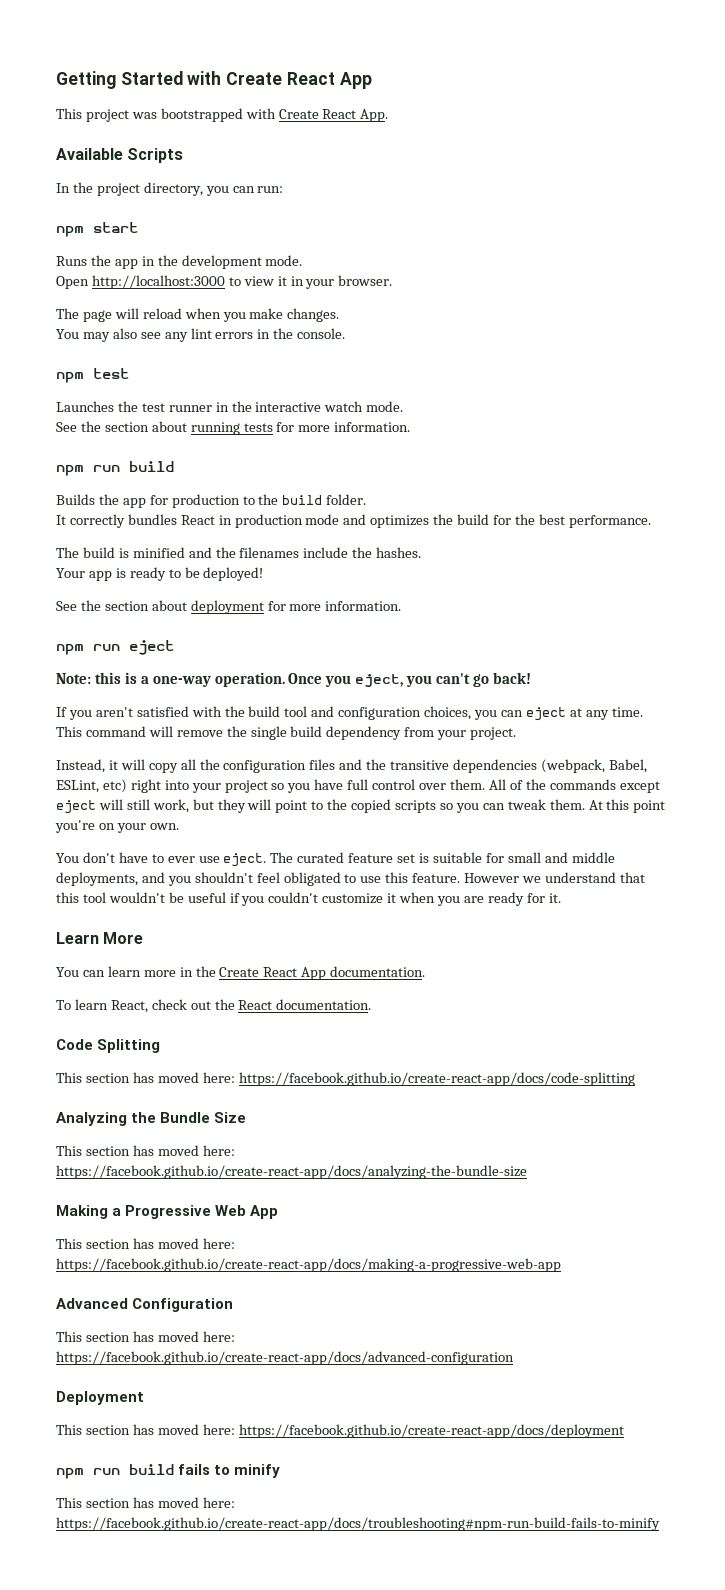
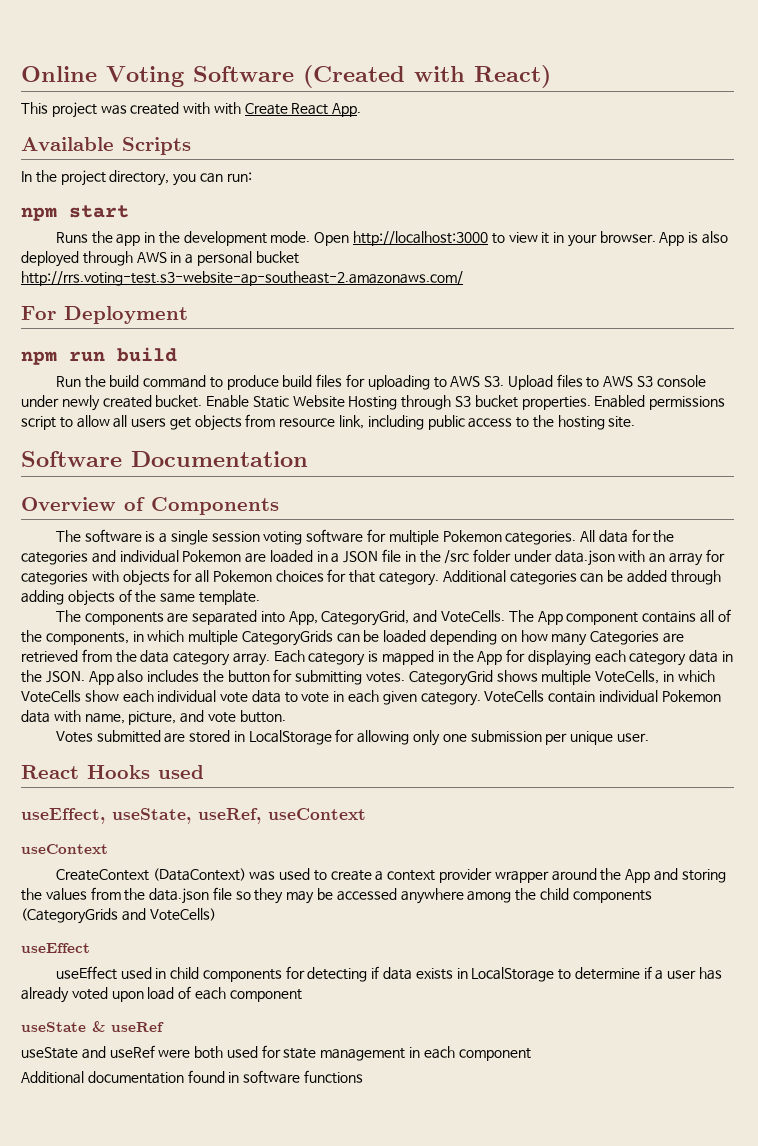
- Getting Started with Create React App
+ Online Voting Software (Created with React)
- This project was bootstrapped with Create React App.
+ This project was created with with Create React App.
- Runs the app in the development mode.
- Open http://localhost:3000 to view it in your browser.
- The page will reload when you make changes.
- You may also see any lint errors in the console.
- npm test
- Launches the test runner in the interactive watch mode.
- See the section about running tests for more information.
+ Runs the app in the development mode. Open http://localhost:3000 to view it in your browser. App is also deployed through AWS in a personal bucket http://rrs.voting-test.s3-website-ap-southeast-2.amazonaws.com/
+ For Deployment
  npm run build
- Builds the app for production to the build folder.
- It correctly bundles React in production mode and optimizes the build for the best performance.
- The build is minified and the filenames include the hashes.
- Your app is ready to be deployed!
- See the section about deployment for more information.
- npm run eject
- Note: this is a one-way operation. Once you eject, you can't go back!
- If you aren't satisfied with the build tool and configuration choices, you can eject at any time. This command will remove the single build dependency from your project.
- Instead, it will copy all the configuration files and the transitive dependencies (webpack, Babel, ESLint, etc) right into your project so you have full control over them. All of the commands except eject will still work, but they will point to the copied scripts so you can tweak them. At this point you're on your own.
- You don't have to ever use eject. The curated feature set is suitable for small and middle deployments, and you shouldn't feel obligated to use this feature. However we understand that this tool wouldn't be useful if you couldn't customize it when you are ready for it.
- Learn More
- You can learn more in the Create React App documentation.
- To learn React, check out the React documentation.
- Code Splitting
- This section has moved here: https://facebook.github.io/create-react-app/docs/code-splitting
- Analyzing the Bundle Size
- This section has moved here: https://facebook.github.io/create-react-app/docs/analyzing-the-bundle-size
- Making a Progressive Web App
- This section has moved here: https://facebook.github.io/create-react-app/docs/making-a-progressive-web-app
- Advanced Configuration
- This section has moved here: https://facebook.github.io/create-react-app/docs/advanced-configuration
- Deployment
- This section has moved here: https://facebook.github.io/create-react-app/docs/deployment
- npm run build fails to minify
- This section has moved here: https://facebook.github.io/create-react-app/docs/troubleshooting#npm-run-build-fails-to-minify
+ Run the build command to produce build files for uploading to AWS S3. Upload files to AWS S3 console under newly created bucket. Enable Static Website Hosting through S3 bucket properties. Enabled permissions script to allow all users get objects from resource link, including public access to the hosting site.
+ Software Documentation
+ Overview of Components
+ The software is a single session voting software for multiple Pokemon categories. All data for the categories and individual Pokemon are loaded in a JSON file in the /src folder under data.json with an array for categories with objects for all Pokemon choices for that category. Additional categories can be added through adding objects of the same template.
+ The components are separated into App, CategoryGrid, and VoteCells. The App component contains all of the components, in which multiple CategoryGrids can be loaded depending on how many Categories are retrieved from the data category array. Each category is mapped in the App for displaying each category data in the JSON. App also includes the button for submitting votes. CategoryGrid shows multiple VoteCells, in which VoteCells show each individual vote data to vote in each given category. VoteCells contain individual Pokemon data with name, picture, and vote button.
+ Votes submitted are stored in LocalStorage for allowing only one submission per unique user.
+ React Hooks used
+ useEffect, useState, useRef, useContext
+ useContext
+ CreateContext (DataContext) was used to create a context provider wrapper around the App and storing the values from the data.json file so they may be accessed anywhere among the child components (CategoryGrids and VoteCells)
+ useEffect
+ useEffect used in child components for detecting if data exists in LocalStorage to determine if a user has already voted upon load of each component
+ useState & useRef
+ useState and useRef were both used for state management in each component
+ Additional documentation found in software functions

